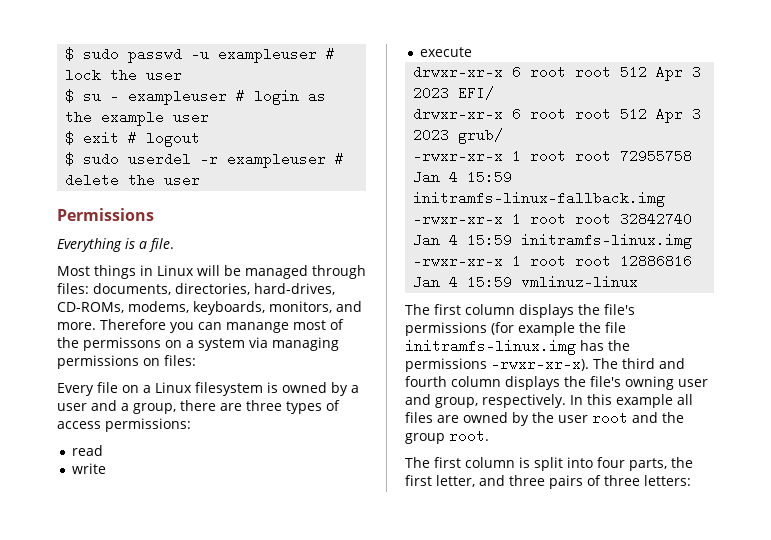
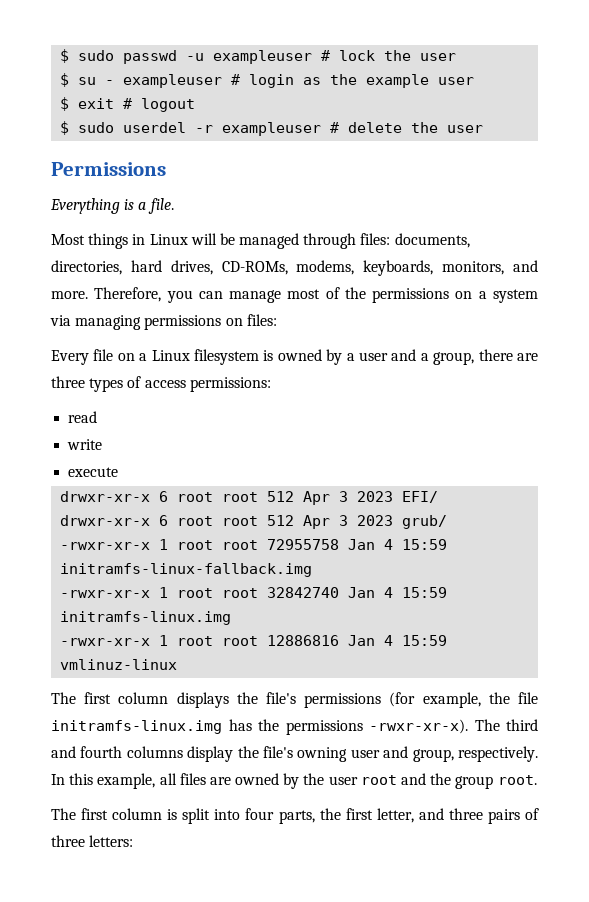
- Most things in Linux will be managed through files: documents, directories, hard-drives, CD-ROMs, modems, keyboards, monitors, and more.
+ Most things in Linux will be managed through files: documents, directories, hard drives, CD-ROMs, modems, keyboards, monitors, and more.
- Therefore you can manange most of the permissons on a system via managing permissions on files:
+ Therefore, you can manage most of the permissions on a system via managing permissions on files:
- The first column displays the file's permissions (for example the file initramfs-linux.img has the permissions -rwxr-xr-x).
+ The first column displays the file's permissions (for example, the file initramfs-linux.img has the permissions -rwxr-xr-x).
- The third and fourth column displays the file's owning user and group, respectively.
+ The third and fourth columns display the file's owning user and group, respectively.
- In this example all files are owned by the user root and the group root.
+ In this example, all files are owned by the user root and the group root.

